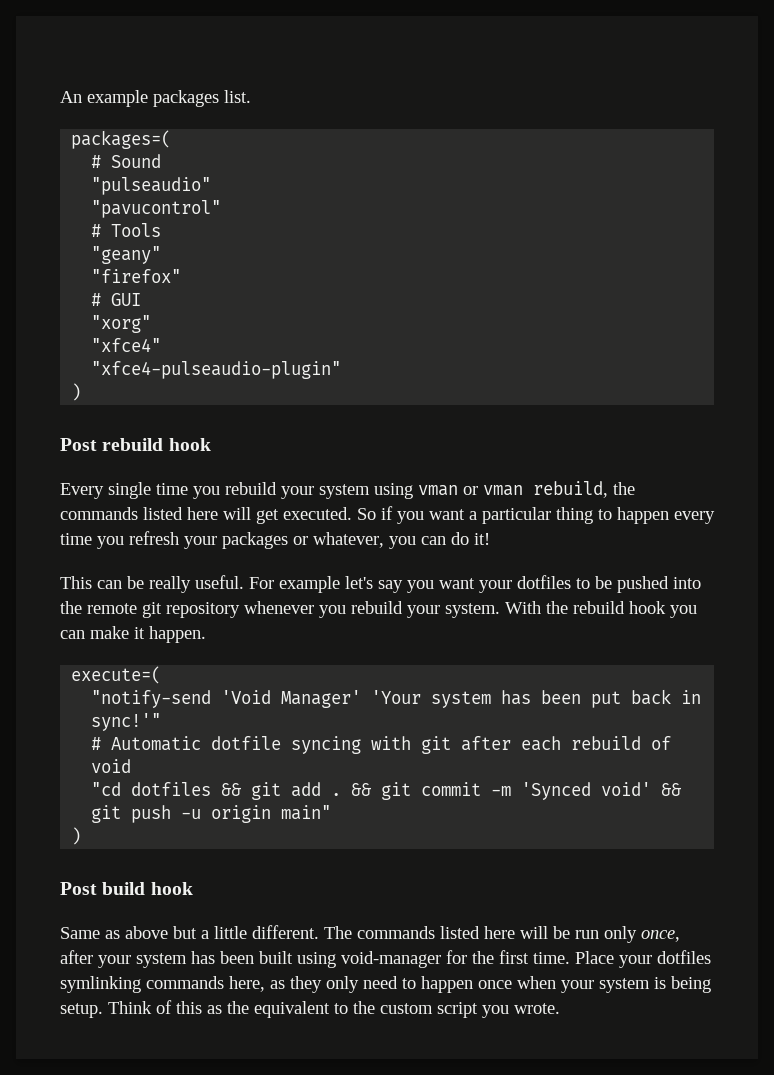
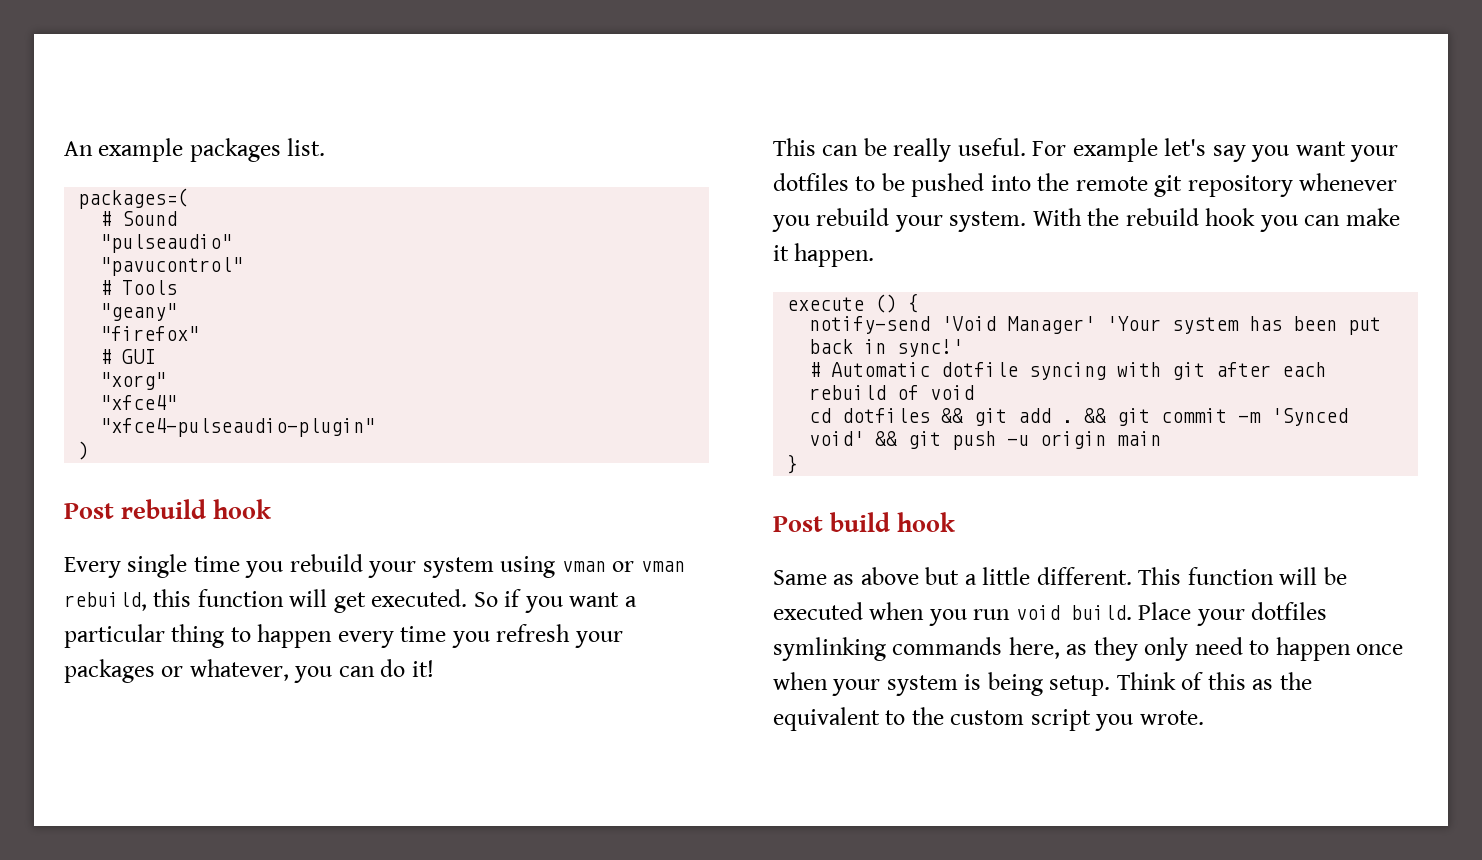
- Every single time you rebuild your system using vman or vman rebuild, the commands listed here will get executed.
+ Every single time you rebuild your system using vman or vman rebuild, this function will get executed.
- execute=(
- "notify-send 'Void Manager' 'Your system has been put back in sync!'"
+ execute () {
+ notify-send 'Void Manager' 'Your system has been put back in sync!'
- "cd dotfiles && git add .
+ cd dotfiles && git add .
- && git commit -m 'Synced void' && git push -u origin main"
- )
+ && git commit -m 'Synced void' && git push -u origin main
+ }
- The commands listed here will be run only once, after your system has been built using void-manager for the first time.
+ This function will be executed when you run void build.

